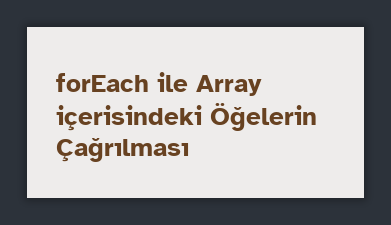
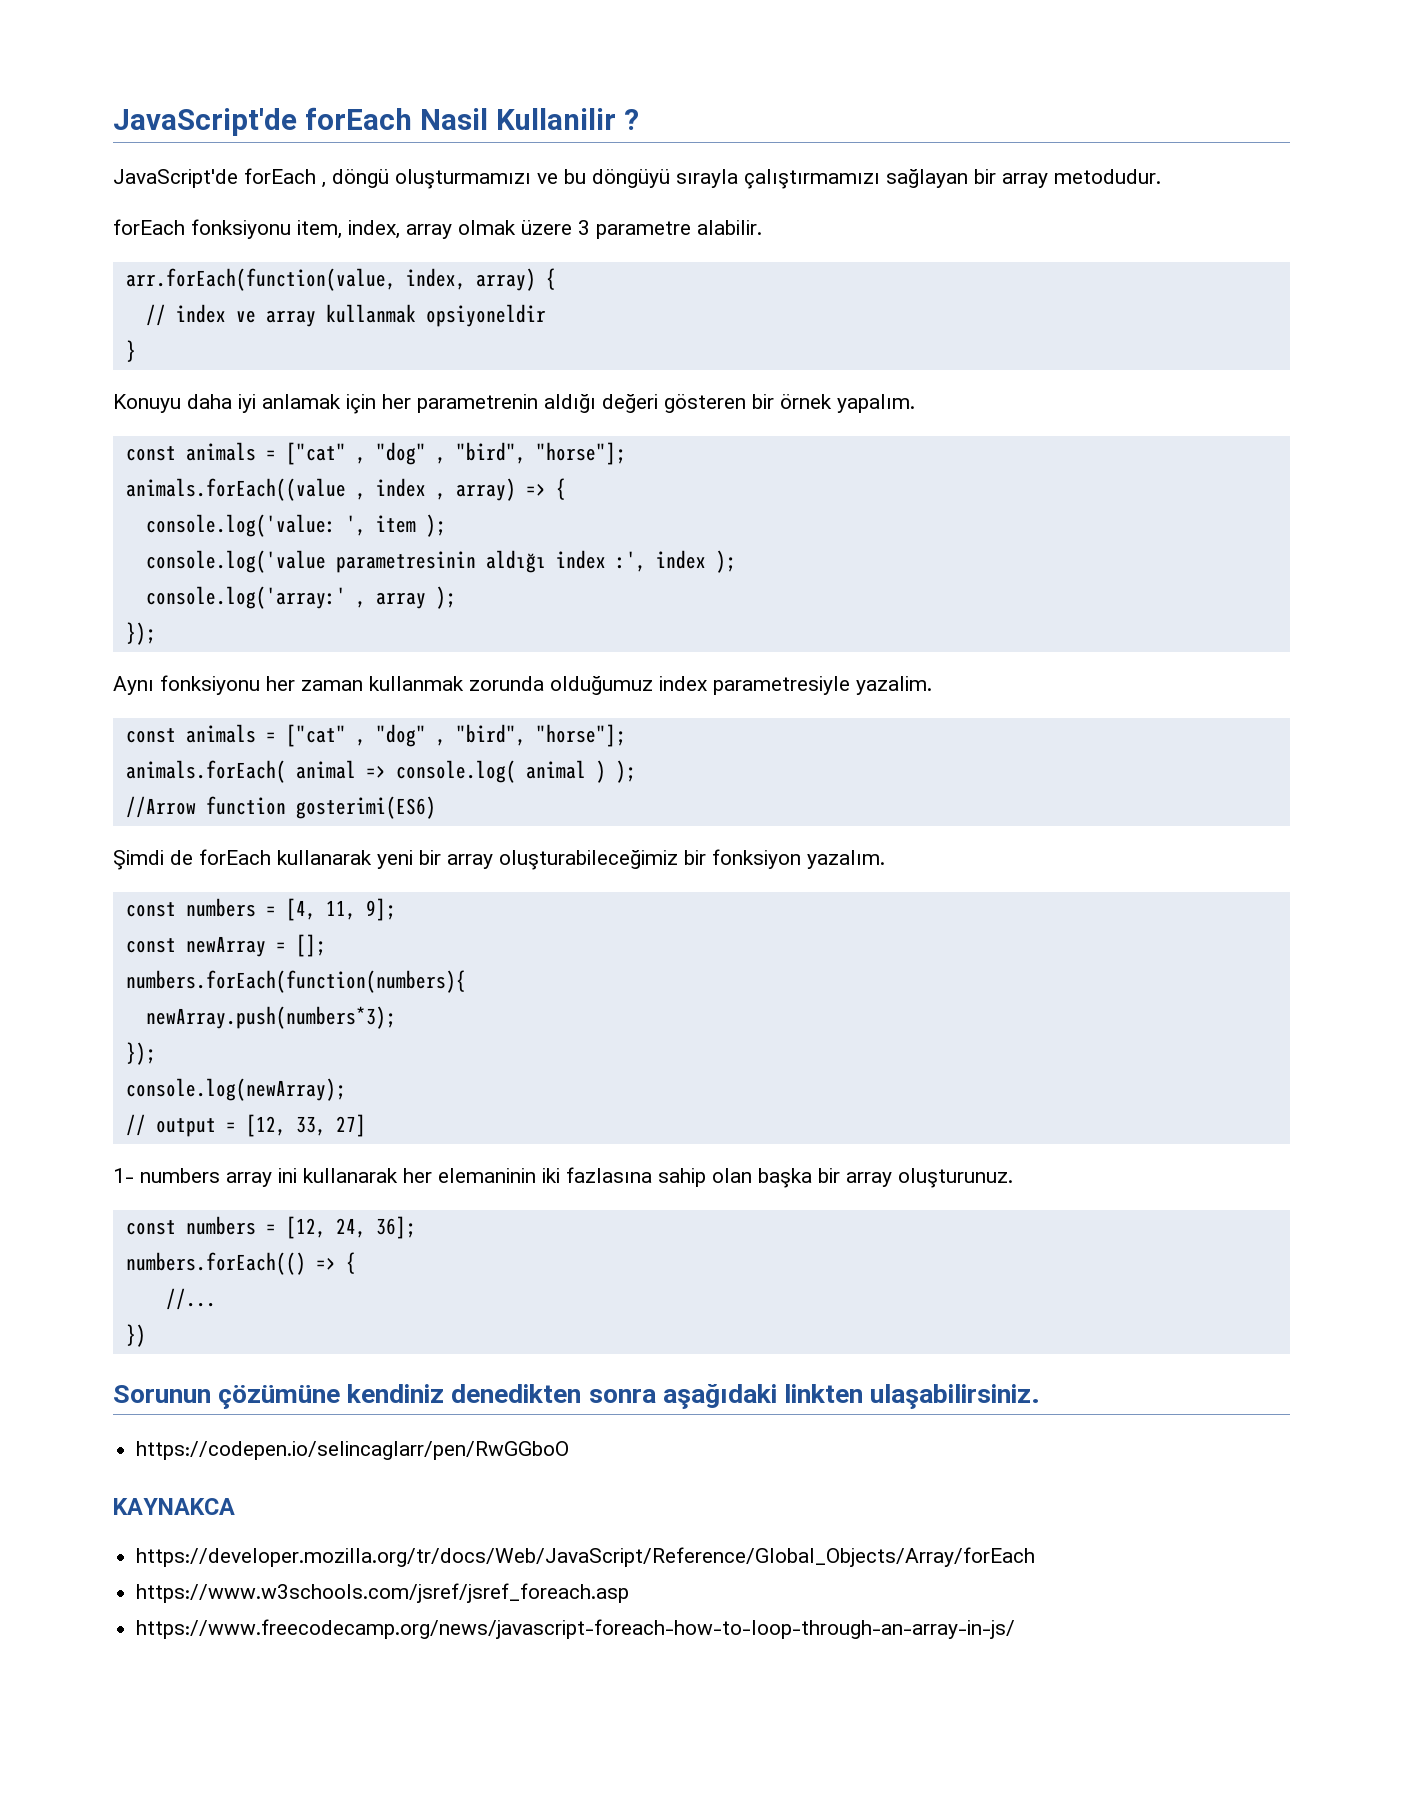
- forEach ile Array içerisindeki Öğelerin Çağrılması
+ JavaScript'de forEach Nasil Kullanilir ?
+ JavaScript'de forEach , döngü oluşturmamızı ve bu döngüyü sırayla çalıştırmamızı sağlayan bir array metodudur.
+ forEach fonksiyonu item, index, array olmak üzere 3 parametre alabilir.
+ arr.forEach(function(value, index, array) {
+ // index ve array kullanmak opsiyoneldir
+ }
+ Konuyu daha iyi anlamak için her parametrenin aldığı değeri gösteren bir örnek yapalım.
+ const animals = ["cat" , "dog" , "bird", "horse"];
+ animals.forEach((value , index , array) => {
+ console.log('value: ', item );
+ console.log('value parametresinin aldığı index :', index );
+ console.log('array:' , array );
+ });
+ Aynı fonksiyonu her zaman kullanmak zorunda olduğumuz index parametresiyle yazalim.
+ const animals = ["cat" , "dog" , "bird", "horse"];
+ animals.forEach( animal => console.log( animal ) );
+ //Arrow function gosterimi(ES6)
+ Şimdi de forEach kullanarak yeni bir array oluşturabileceğimiz bir fonksiyon yazalım.
+ const numbers = [4, 11, 9];
+ const newArray = [];
+ numbers.forEach(function(numbers){
+ newArray.push(numbers*3);
+ });
+ console.log(newArray);
+ // output = [12, 33, 27]
+ 1- numbers array ini kullanarak her elemaninin iki fazlasına sahip olan başka bir array oluşturunuz.
+ const numbers = [12, 24, 36];
+ numbers.forEach(() => {
+ //...
+ })
+ Sorunun çözümüne kendiniz denedikten sonra aşağıdaki linkten ulaşabilirsiniz.
+ https://codepen.io/selincaglarr/pen/RwGGboO
+ KAYNAKCA
+ https://developer.mozilla.org/tr/docs/Web/JavaScript/Reference/Global_Objects/Array/forEach
+ https://www.w3schools.com/jsref/jsref_foreach.asp
+ https://www.freecodecamp.org/news/javascript-foreach-how-to-loop-through-an-array-in-js/

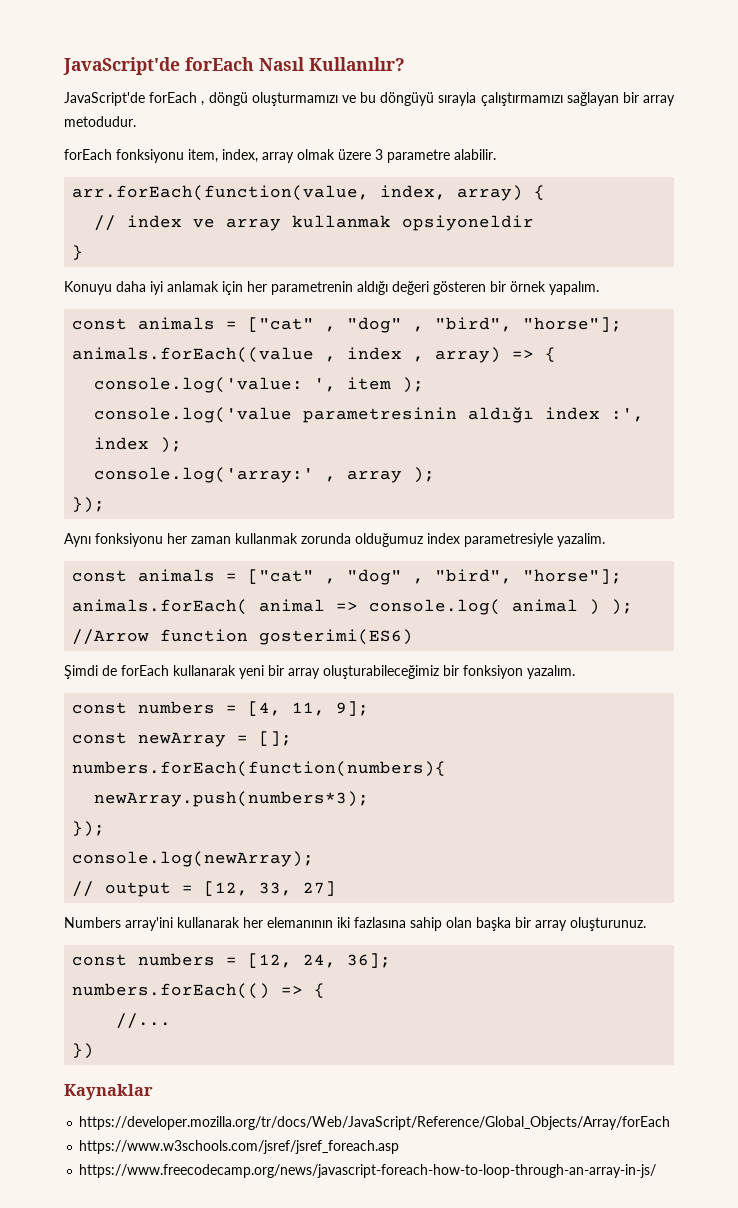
- JavaScript'de forEach Nasil Kullanilir ?
+ JavaScript'de forEach Nasıl Kullanılır?
- 1- numbers array ini kullanarak her elemaninin iki fazlasına sahip olan başka bir array oluşturunuz.
+ Numbers array'ini kullanarak her elemanının iki fazlasına sahip olan başka bir array oluşturunuz.
- Sorunun çözümüne kendiniz denedikten sonra aşağıdaki linkten ulaşabilirsiniz.
- https://codepen.io/selincaglarr/pen/RwGGboO
- KAYNAKCA
+ Kaynaklar

